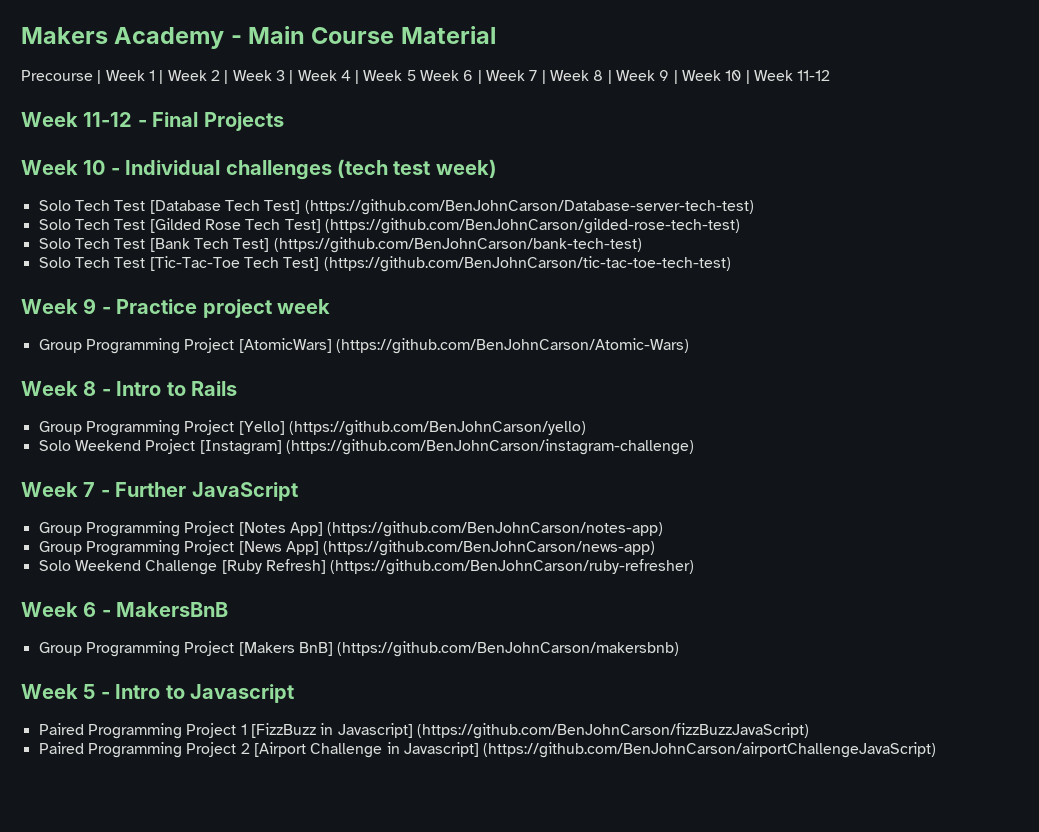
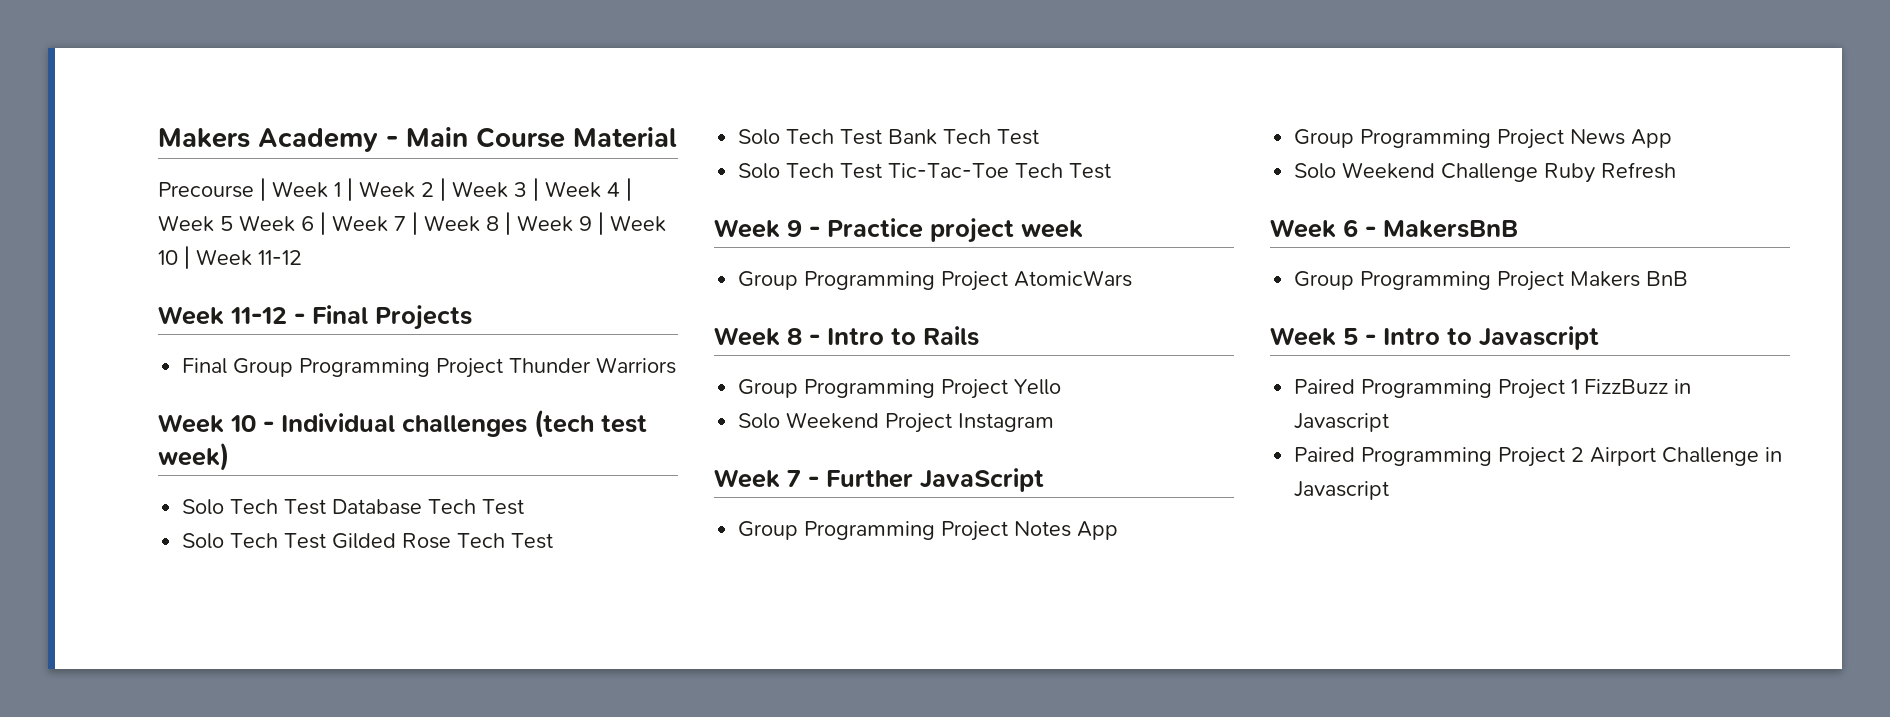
+ Final Group Programming Project Thunder Warriors
- Solo Tech Test [Database Tech Test] (https://github.com/BenJohnCarson/Database-server-tech-test)
- Solo Tech Test [Gilded Rose Tech Test] (https://github.com/BenJohnCarson/gilded-rose-tech-test)
- Solo Tech Test [Bank Tech Test] (https://github.com/BenJohnCarson/bank-tech-test)
- Solo Tech Test [Tic-Tac-Toe Tech Test] (https://github.com/BenJohnCarson/tic-tac-toe-tech-test)
+ Solo Tech Test Database Tech Test
+ Solo Tech Test Gilded Rose Tech Test
+ Solo Tech Test Bank Tech Test
+ Solo Tech Test Tic-Tac-Toe Tech Test
- Group Programming Project [AtomicWars] (https://github.com/BenJohnCarson/Atomic-Wars)
+ Group Programming Project AtomicWars
- Group Programming Project [Yello] (https://github.com/BenJohnCarson/yello)
+ Group Programming Project Yello
- Solo Weekend Project [Instagram] (https://github.com/BenJohnCarson/instagram-challenge)
+ Solo Weekend Project Instagram
- Group Programming Project [Notes App] (https://github.com/BenJohnCarson/notes-app)
- Group Programming Project [News App] (https://github.com/BenJohnCarson/news-app)
+ Group Programming Project Notes App
+ Group Programming Project News App
- Solo Weekend Challenge [Ruby Refresh] (https://github.com/BenJohnCarson/ruby-refresher)
+ Solo Weekend Challenge Ruby Refresh
- Group Programming Project [Makers BnB] (https://github.com/BenJohnCarson/makersbnb)
+ Group Programming Project Makers BnB
- Paired Programming Project 1 [FizzBuzz in Javascript] (https://github.com/BenJohnCarson/fizzBuzzJavaScript)
+ Paired Programming Project 1 FizzBuzz in Javascript
- Paired Programming Project 2 [Airport Challenge in Javascript] (https://github.com/BenJohnCarson/airportChallengeJavaScript)
+ Paired Programming Project 2 Airport Challenge in Javascript

